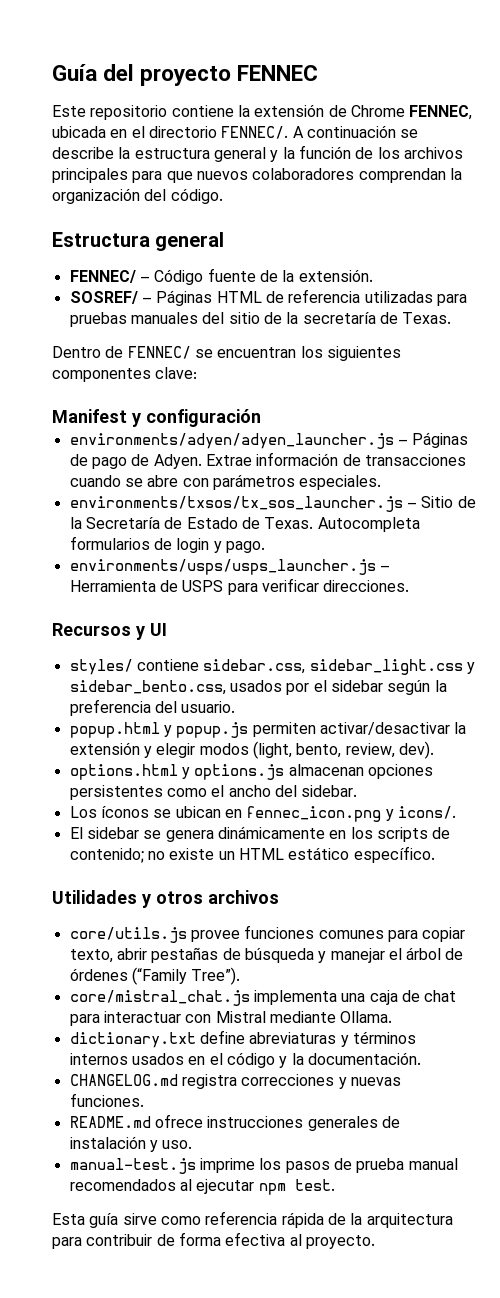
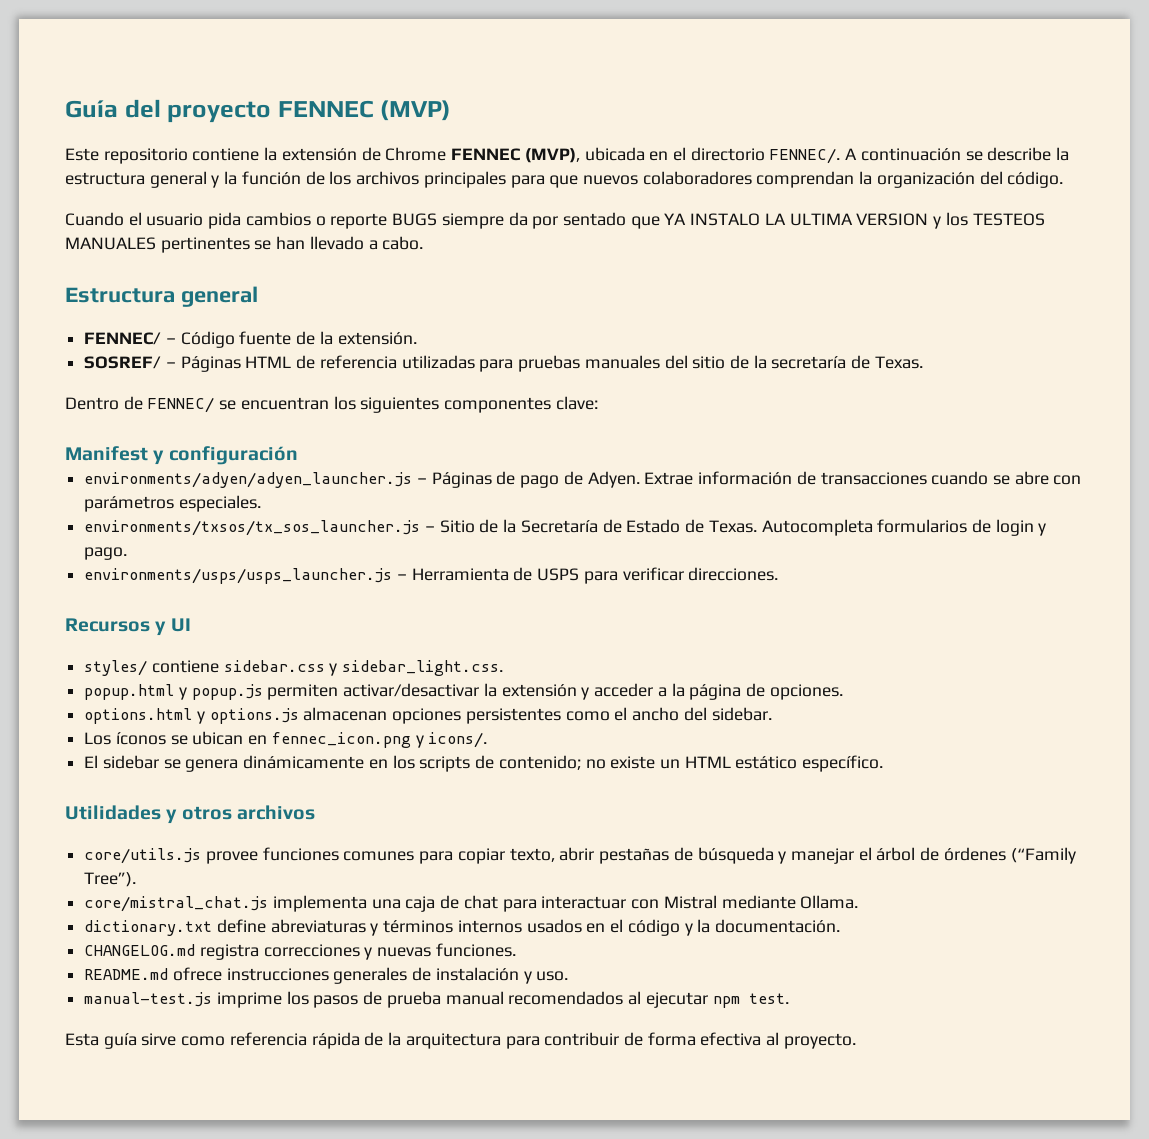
- Guía del proyecto FENNEC
+ Guía del proyecto FENNEC (MVP)
- Este repositorio contiene la extensión de Chrome FENNEC, ubicada en el directorio FENNEC/.
+ Este repositorio contiene la extensión de Chrome FENNEC (MVP), ubicada en el directorio FENNEC/.
+ Cuando el usuario pida cambios o reporte BUGS siempre da por sentado que YA INSTALO LA ULTIMA VERSION y los TESTEOS MANUALES pertinentes se han llevado a cabo.
- styles/ contiene sidebar.css, sidebar_light.css y sidebar_bento.css, usados por el sidebar según la preferencia del usuario.
+ styles/ contiene sidebar.css y sidebar_light.css.
- popup.html y popup.js permiten activar/desactivar la extensión y elegir modos (light, bento, review, dev).
+ popup.html y popup.js permiten activar/desactivar la extensión y acceder a la página de opciones.

